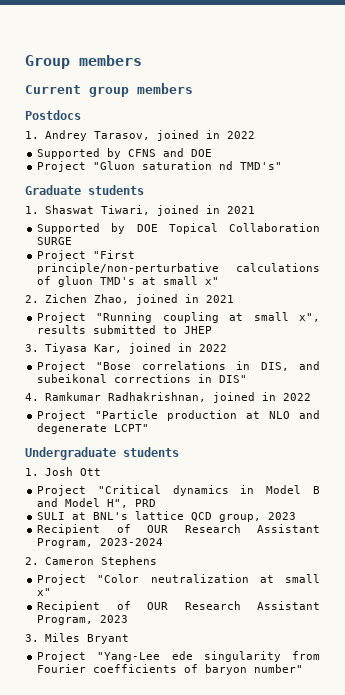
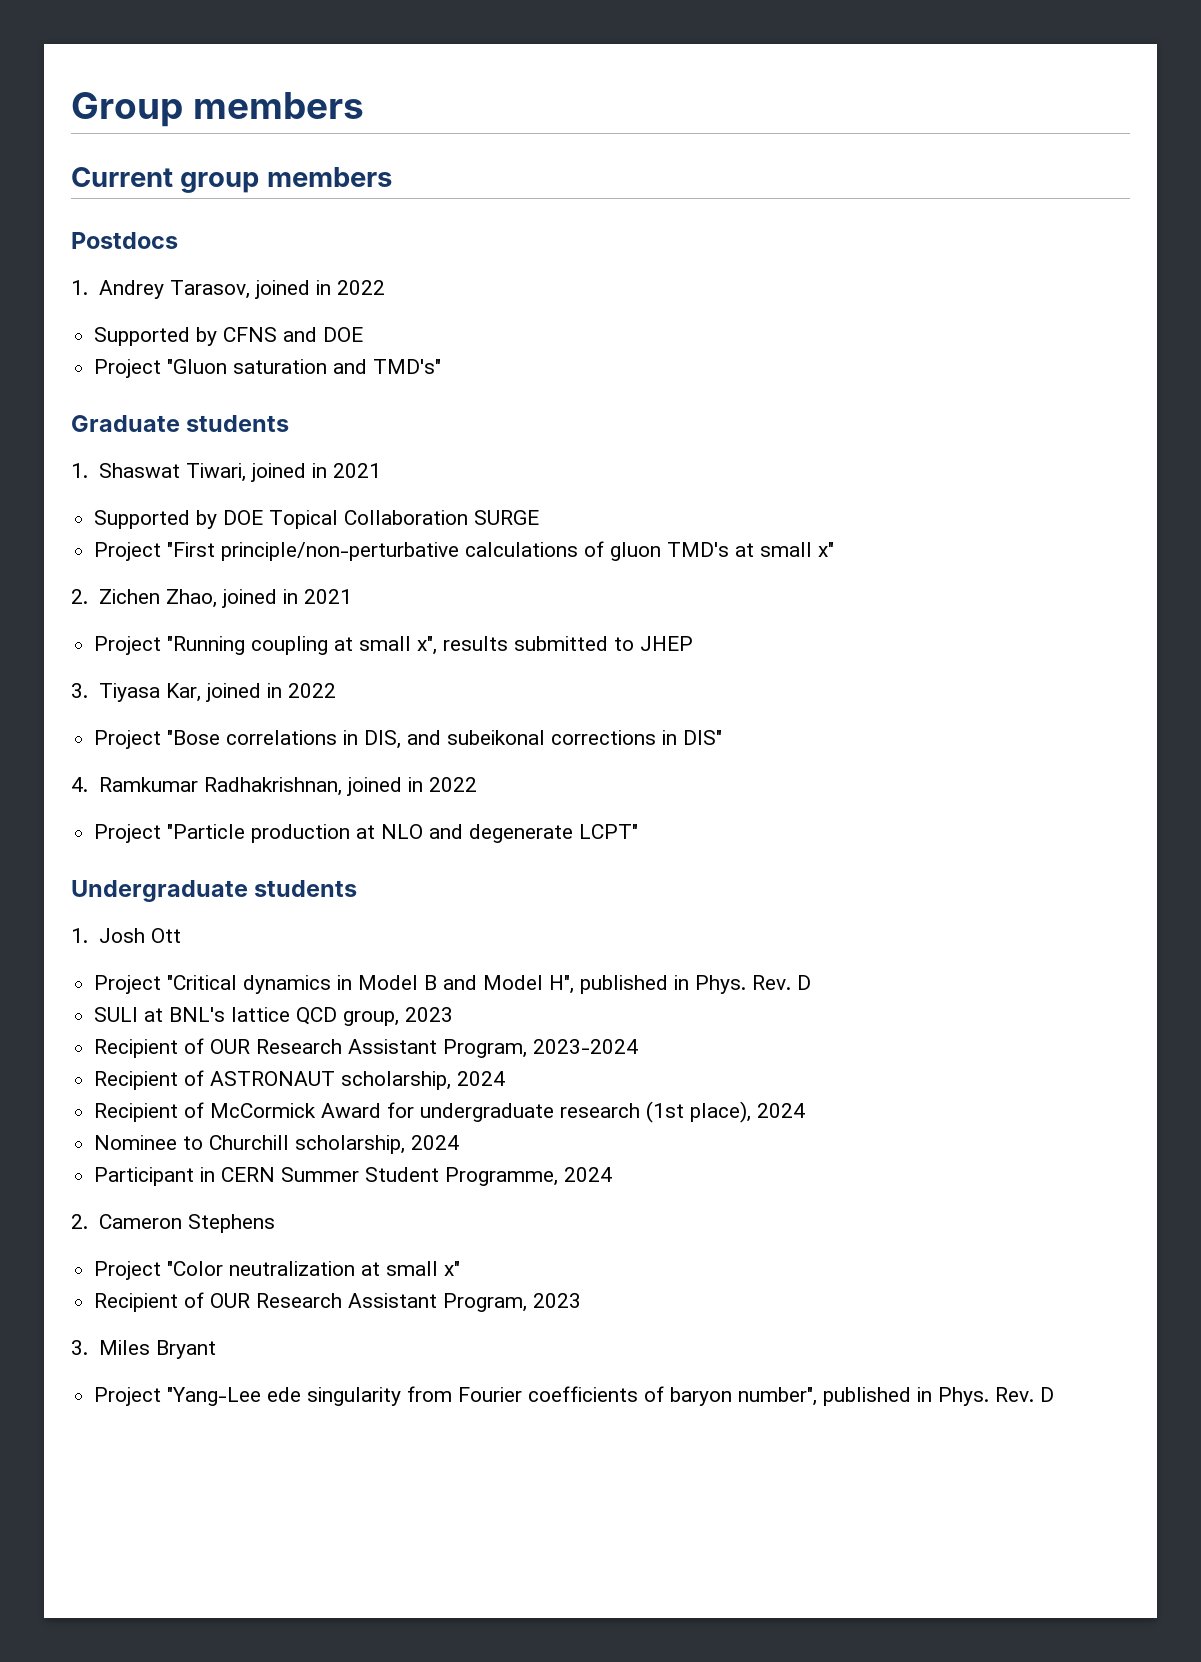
- Project "Gluon saturation nd TMD's"
+ Project "Gluon saturation and TMD's"
- Project "Critical dynamics in Model B and Model H", PRD
+ Project "Critical dynamics in Model B and Model H", published in Phys. Rev. D
+ Recipient of ASTRONAUT scholarship, 2024
+ Recipient of McCormick Award for undergraduate research (1st place), 2024
+ Nominee to Churchill scholarship, 2024
+ Participant in CERN Summer Student Programme, 2024
- Project "Yang-Lee ede singularity from Fourier coefficients of baryon number"
+ Project "Yang-Lee ede singularity from Fourier coefficients of baryon number", published in Phys. Rev. D

